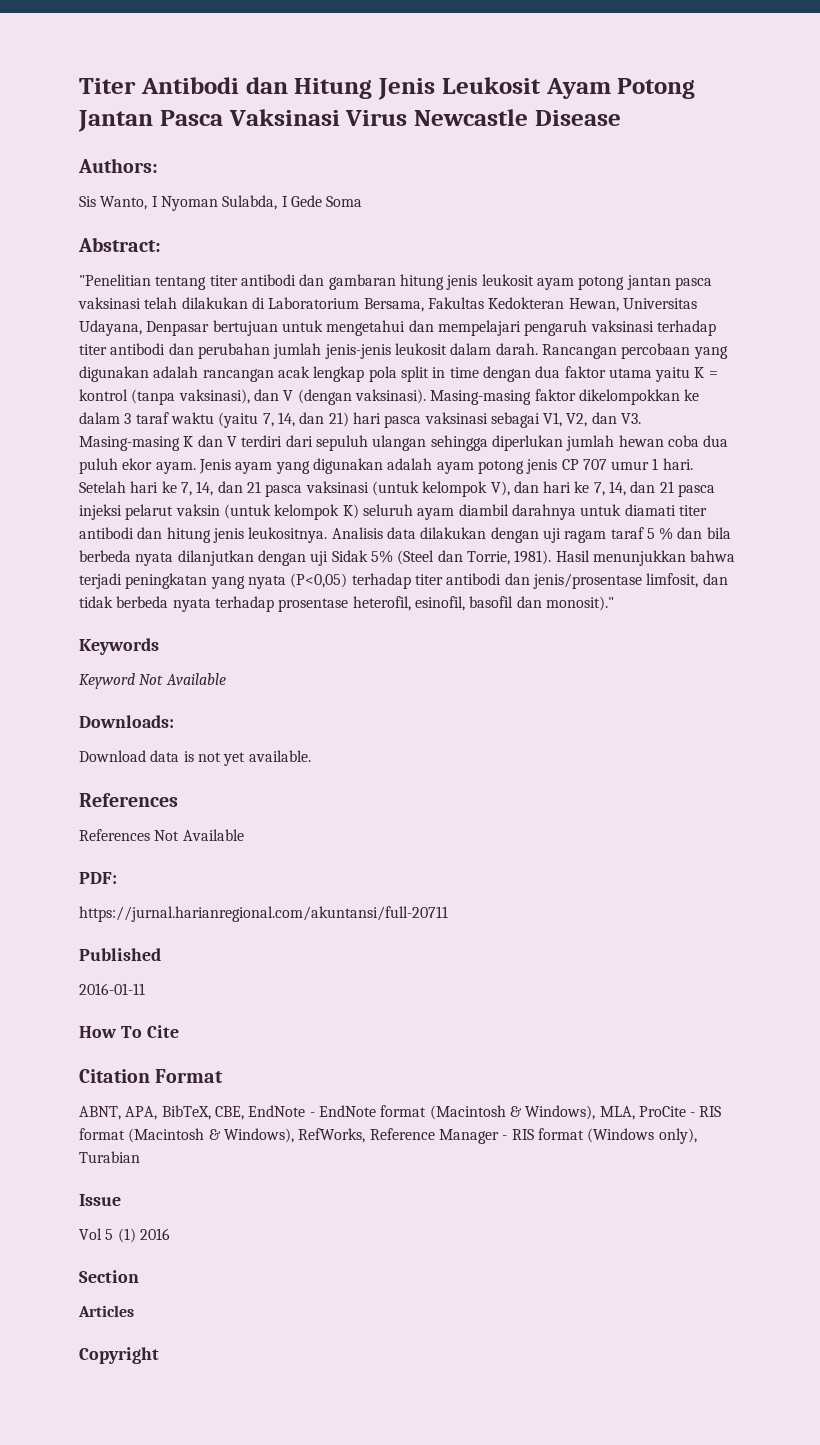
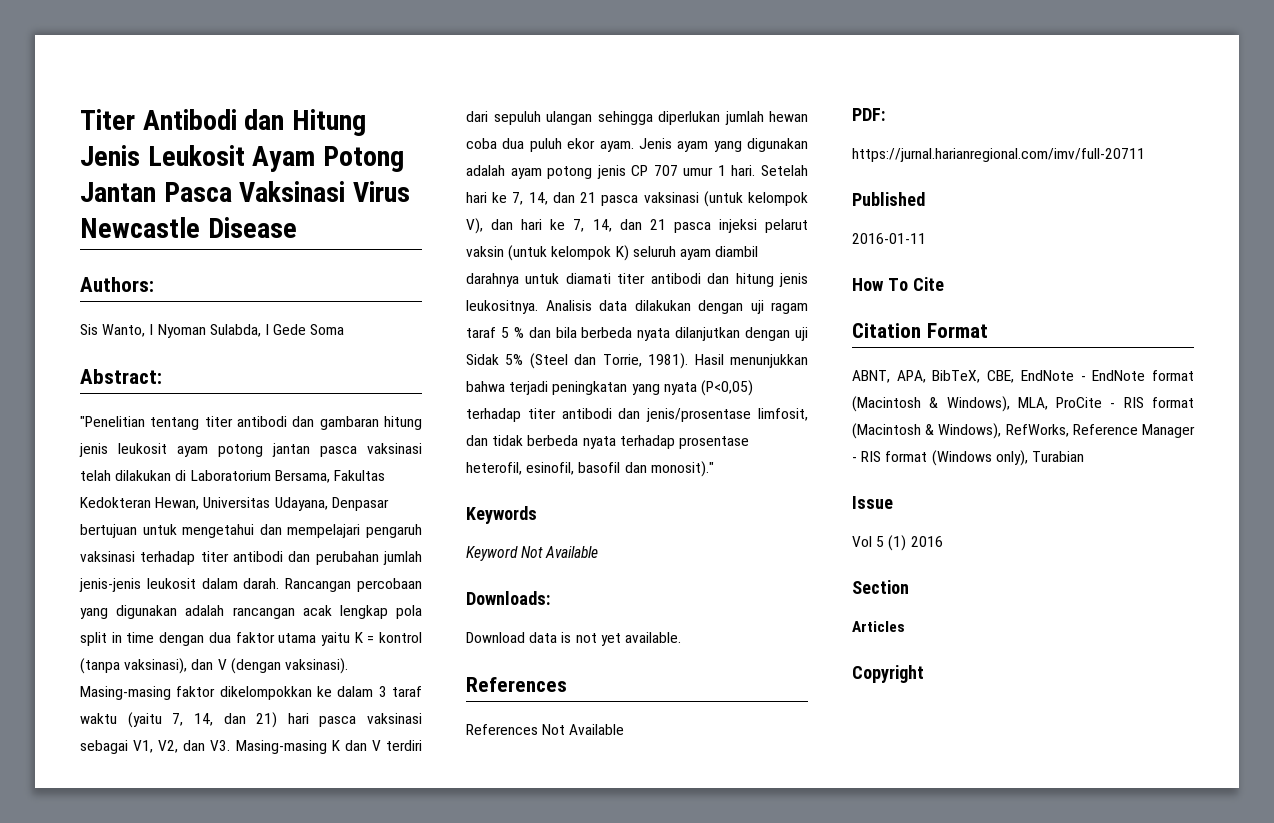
- https://jurnal.harianregional.com/akuntansi/full-20711
+ https://jurnal.harianregional.com/imv/full-20711

